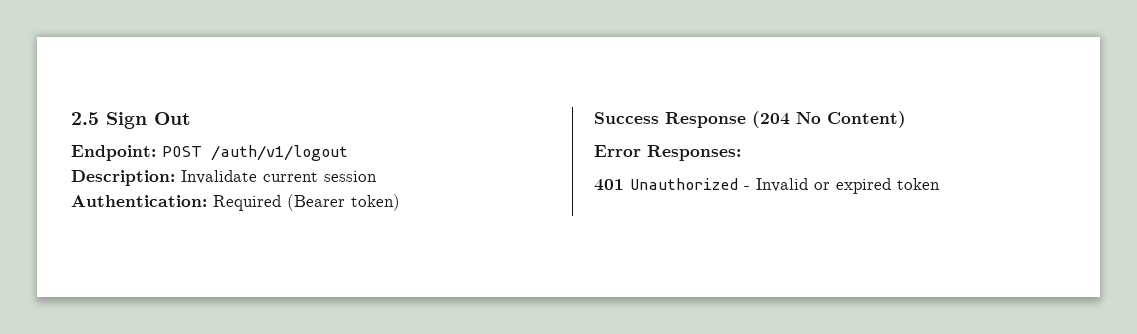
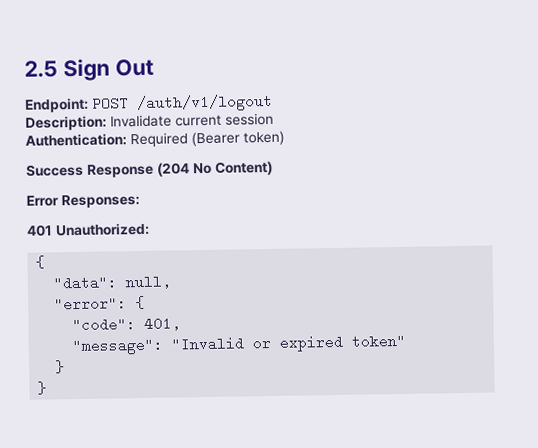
- 401 Unauthorized - Invalid or expired token
+ 401 Unauthorized:
+ {
+ "data": null,
+ "error": {
+ "code": 401,
+ "message": "Invalid or expired token"
+ }
+ }

